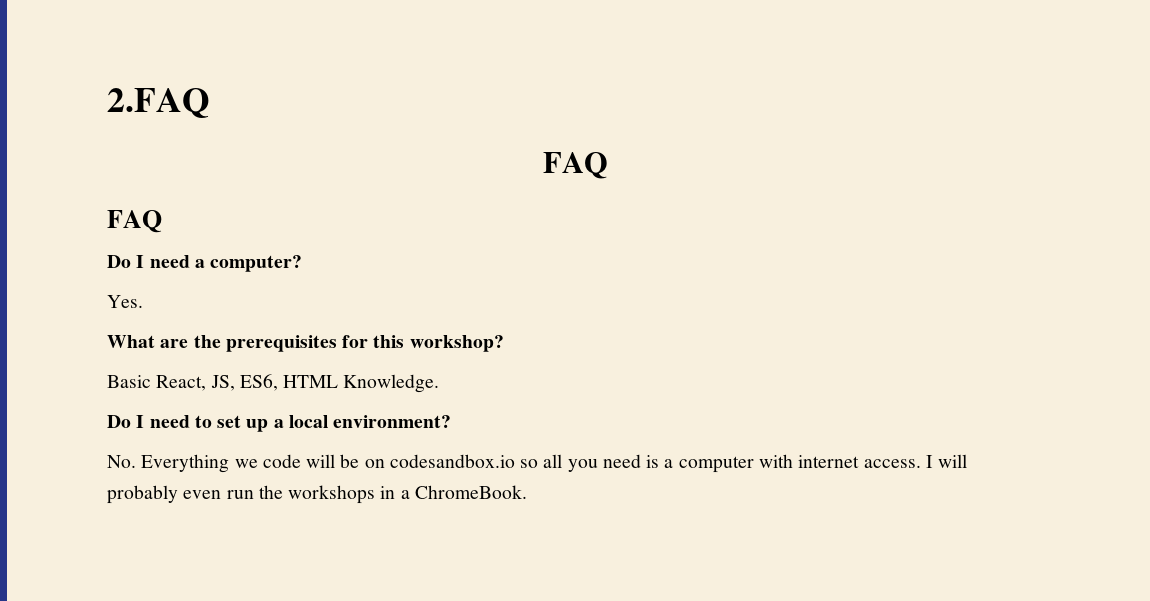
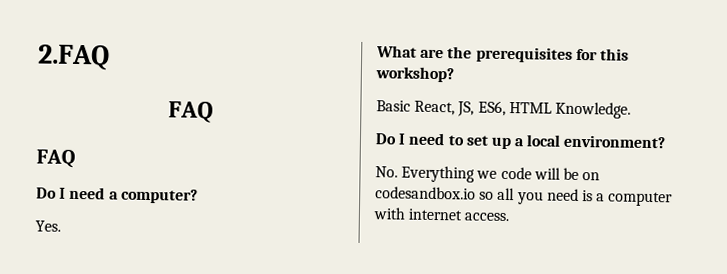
- I will probably even run the workshops in a ChromeBook.

